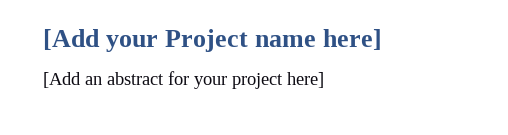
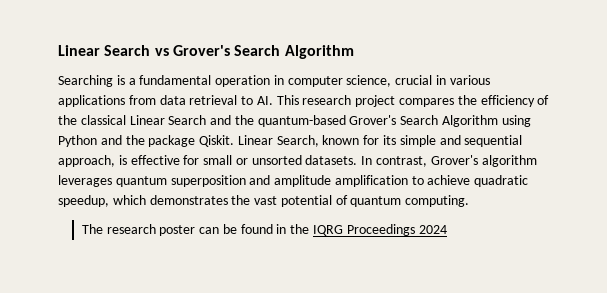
- [Add your Project name here]
- [Add an abstract for your project here]
+ Linear Search vs Grover's Search Algorithm
+ Searching is a fundamental operation in computer science, crucial in various applications from data retrieval to AI. This research project compares the efficiency of the classical Linear Search and the quantum-based Grover's Search Algorithm using Python and the package Qiskit. Linear Search, known for its simple and sequential approach, is effective for small or unsorted datasets. In contrast, Grover's algorithm leverages quantum superposition and amplitude amplification to achieve quadratic speedup, which demonstrates the vast potential of quantum computing.
+ The research poster can be found in the IQRG Proceedings 2024

